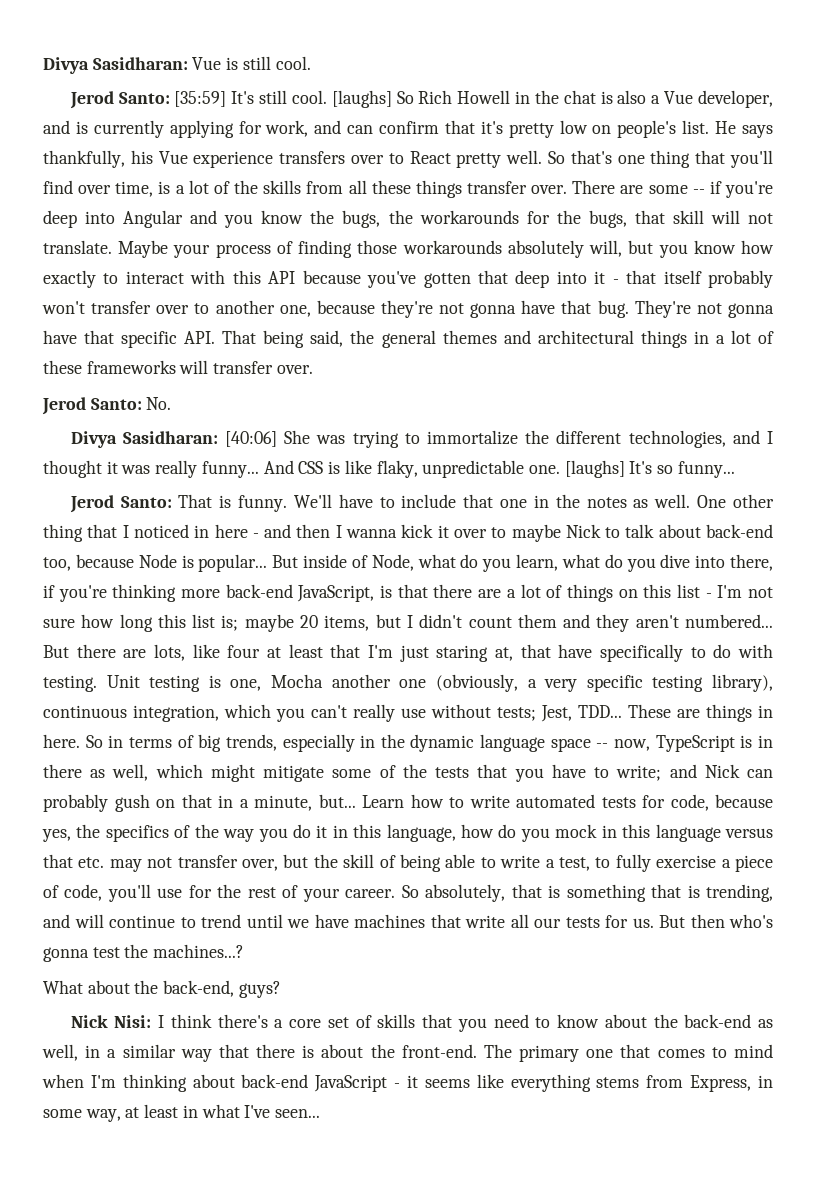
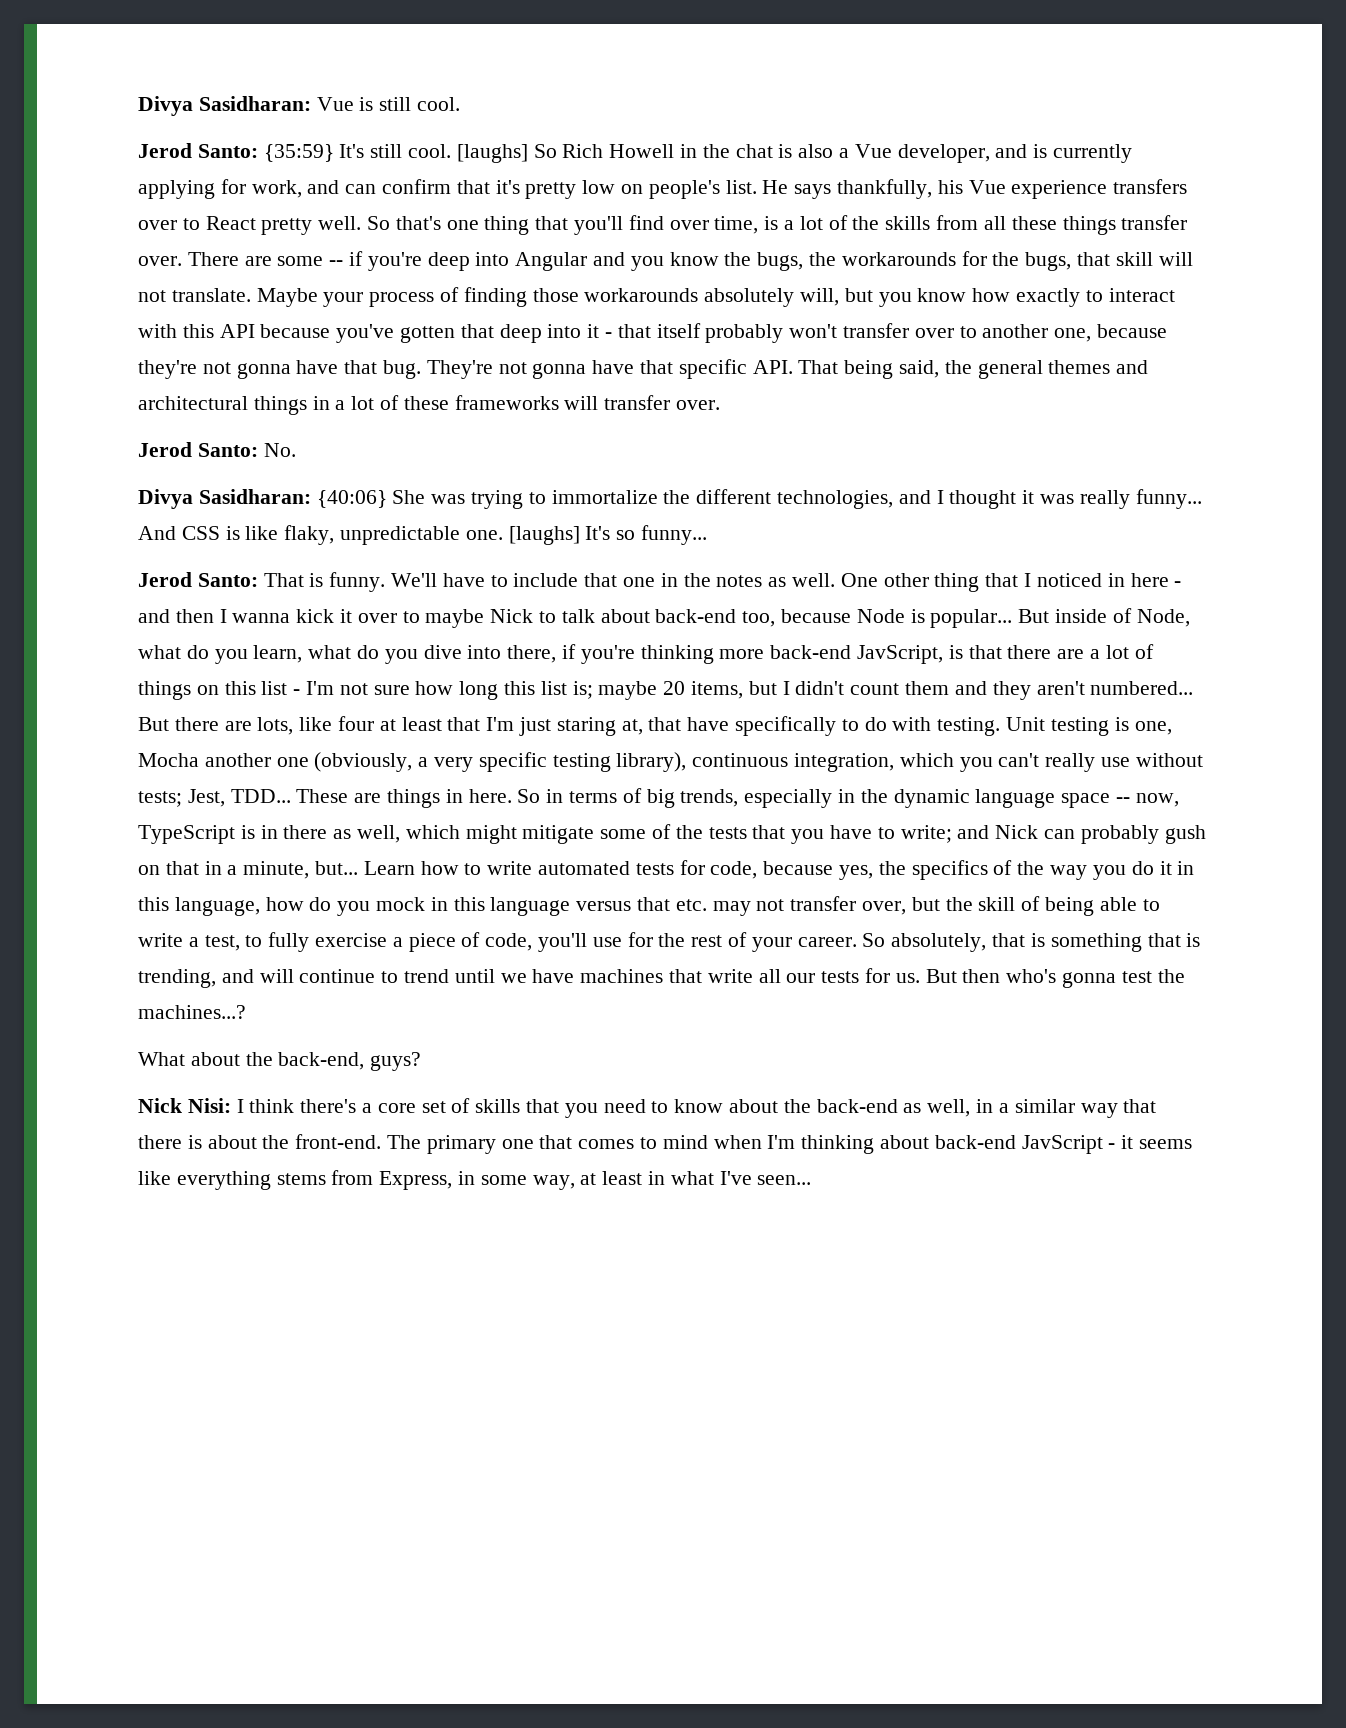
- Jerod Santo: [35:59] It's still cool.
+ Jerod Santo: {35:59} It's still cool.
- Divya Sasidharan: [40:06] She was trying to immortalize the different technologies, and I thought it was really funny...
+ Divya Sasidharan: {40:06} She was trying to immortalize the different technologies, and I thought it was really funny...
- But inside of Node, what do you learn, what do you dive into there, if you're thinking more back-end JavaScript, is that there are a lot of things on this list - I'm not sure how long this list is; maybe 20 items, but I didn't count them and they aren't numbered...
+ But inside of Node, what do you learn, what do you dive into there, if you're thinking more back-end JavScript, is that there are a lot of things on this list - I'm not sure how long this list is; maybe 20 items, but I didn't count them and they aren't numbered...
- The primary one that comes to mind when I'm thinking about back-end JavaScript - it seems like everything stems from Express, in some way, at least in what I've seen...
+ The primary one that comes to mind when I'm thinking about back-end JavScript - it seems like everything stems from Express, in some way, at least in what I've seen...

